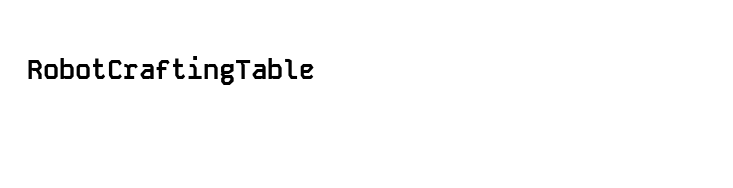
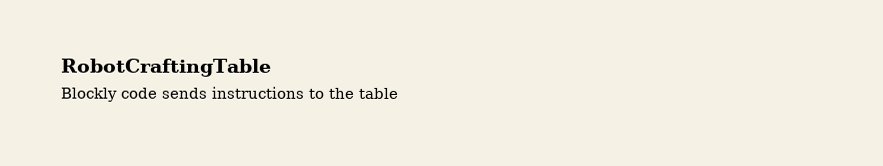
+ Blockly code sends instructions to the table

